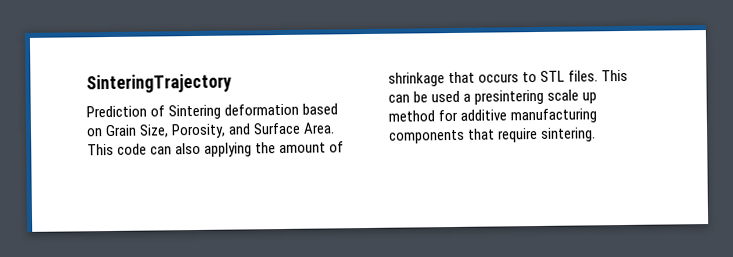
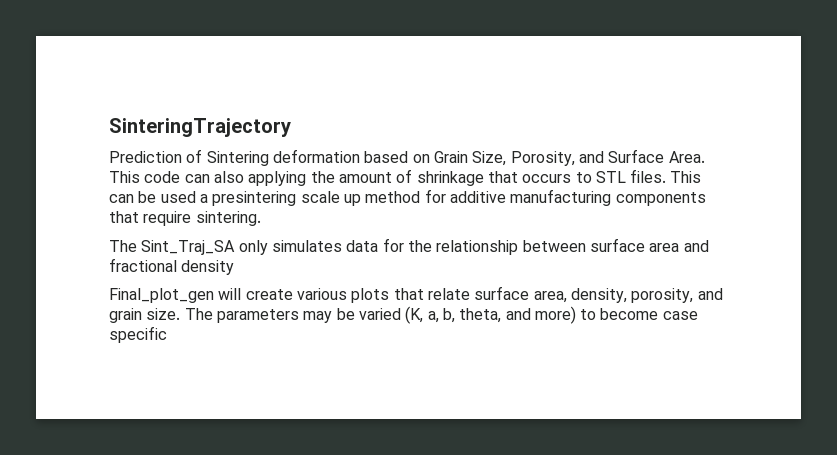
+ The Sint_Traj_SA only simulates data for the relationship between surface area and fractional density
+ Final_plot_gen will create various plots that relate surface area, density, porosity, and grain size. The parameters may be varied (K, a, b, theta, and more) to become case specific

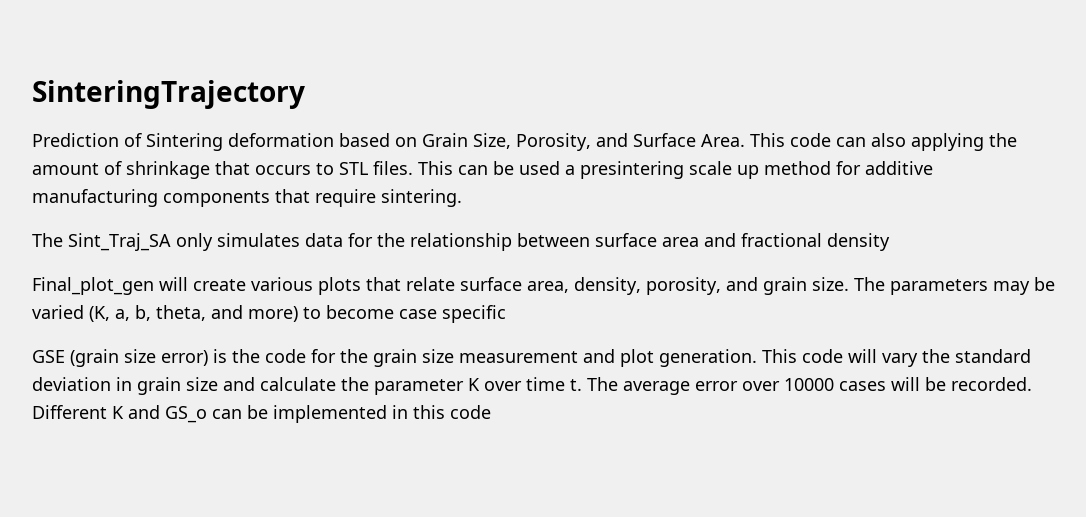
+ GSE (grain size error) is the code for the grain size measurement and plot generation. This code will vary the standard deviation in grain size and calculate the parameter K over time t. The average error over 10000 cases will be recorded. Different K and GS_o can be implemented in this code

